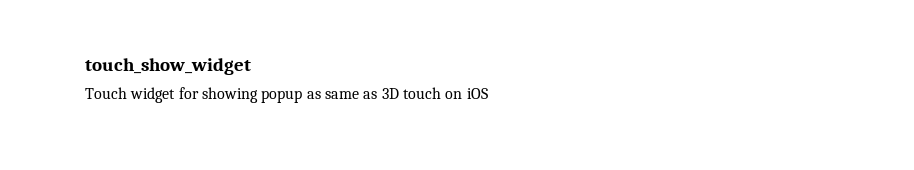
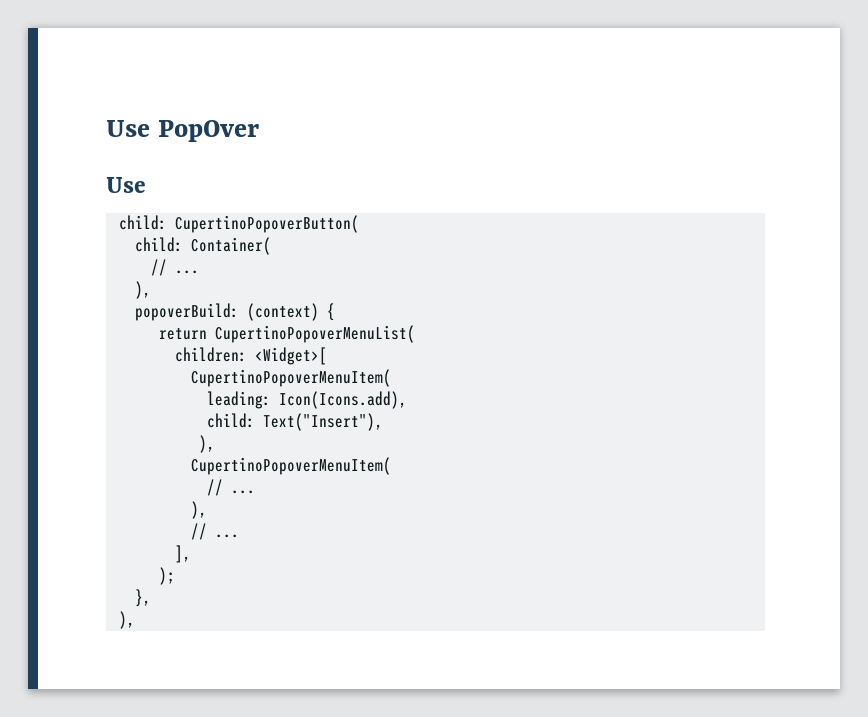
- touch_show_widget
- Touch widget for showing popup as same as 3D touch on iOS
+ Use PopOver
+ Use
+ child: CupertinoPopoverButton(
+ child: Container(
+ // ...
+ ),
+ popoverBuild: (context) {
+ return CupertinoPopoverMenuList(
+ children: <Widget>[
+ CupertinoPopoverMenuItem(
+ leading: Icon(Icons.add),
+ child: Text("Insert"),
+ ),
+ CupertinoPopoverMenuItem(
+ // ...
+ ),
+ // ...
+ ],
+ );
+ },
+ ),

